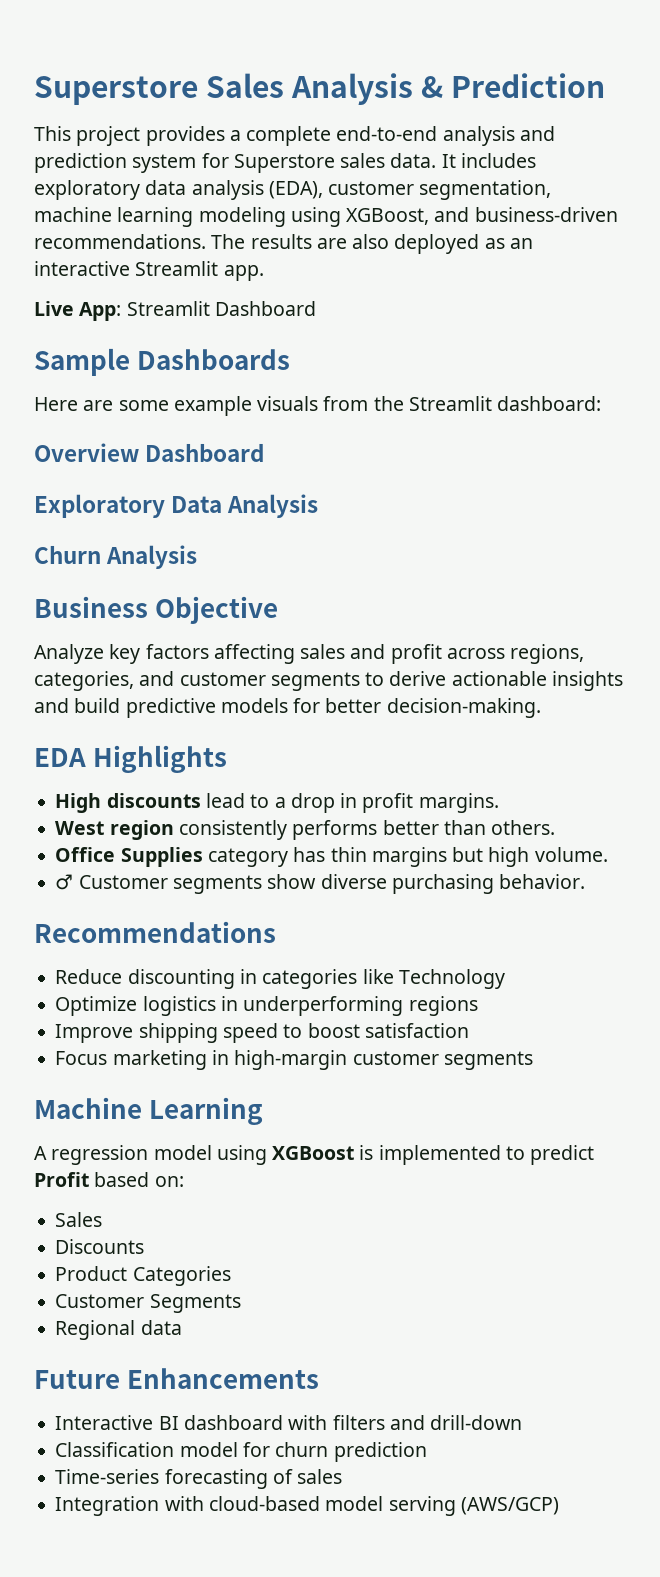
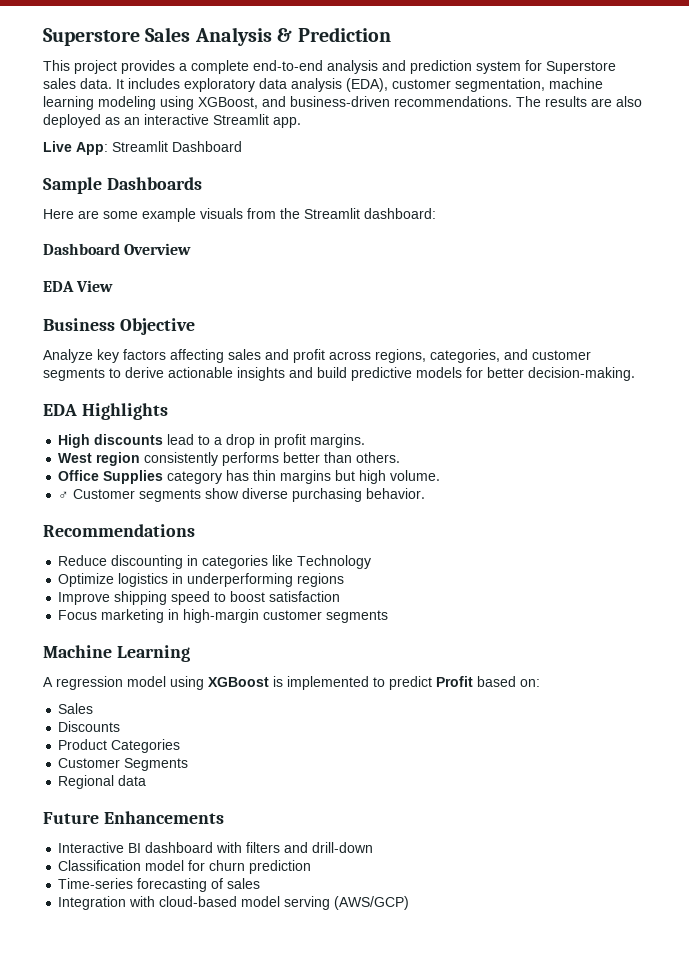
- Overview Dashboard
- Exploratory Data Analysis
- Churn Analysis
+ Dashboard Overview
+ EDA View

